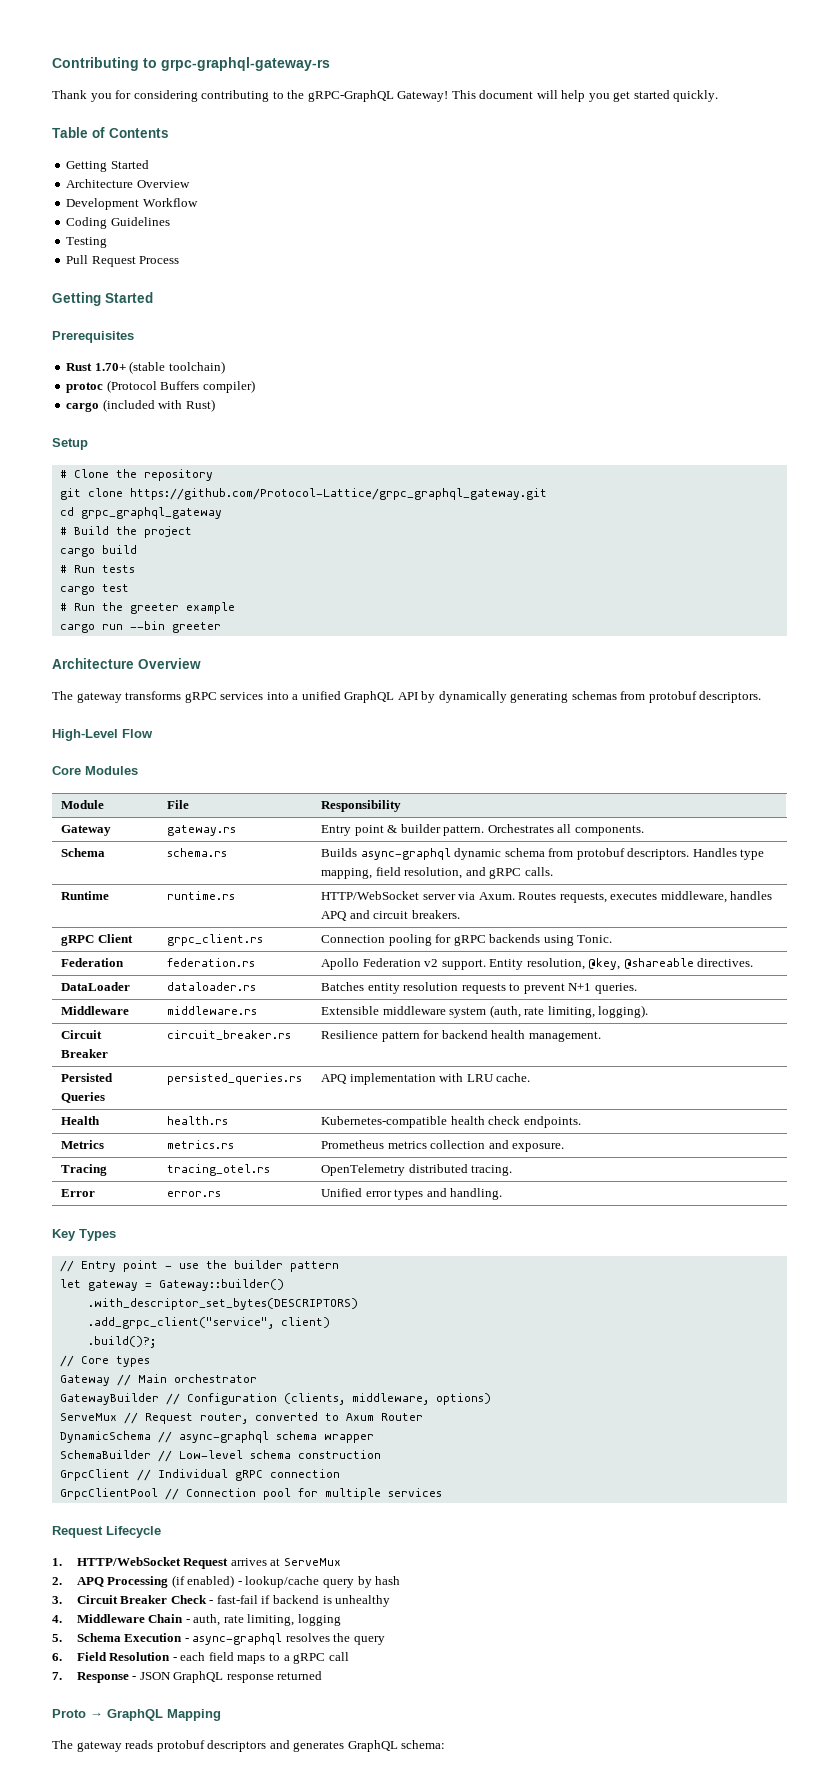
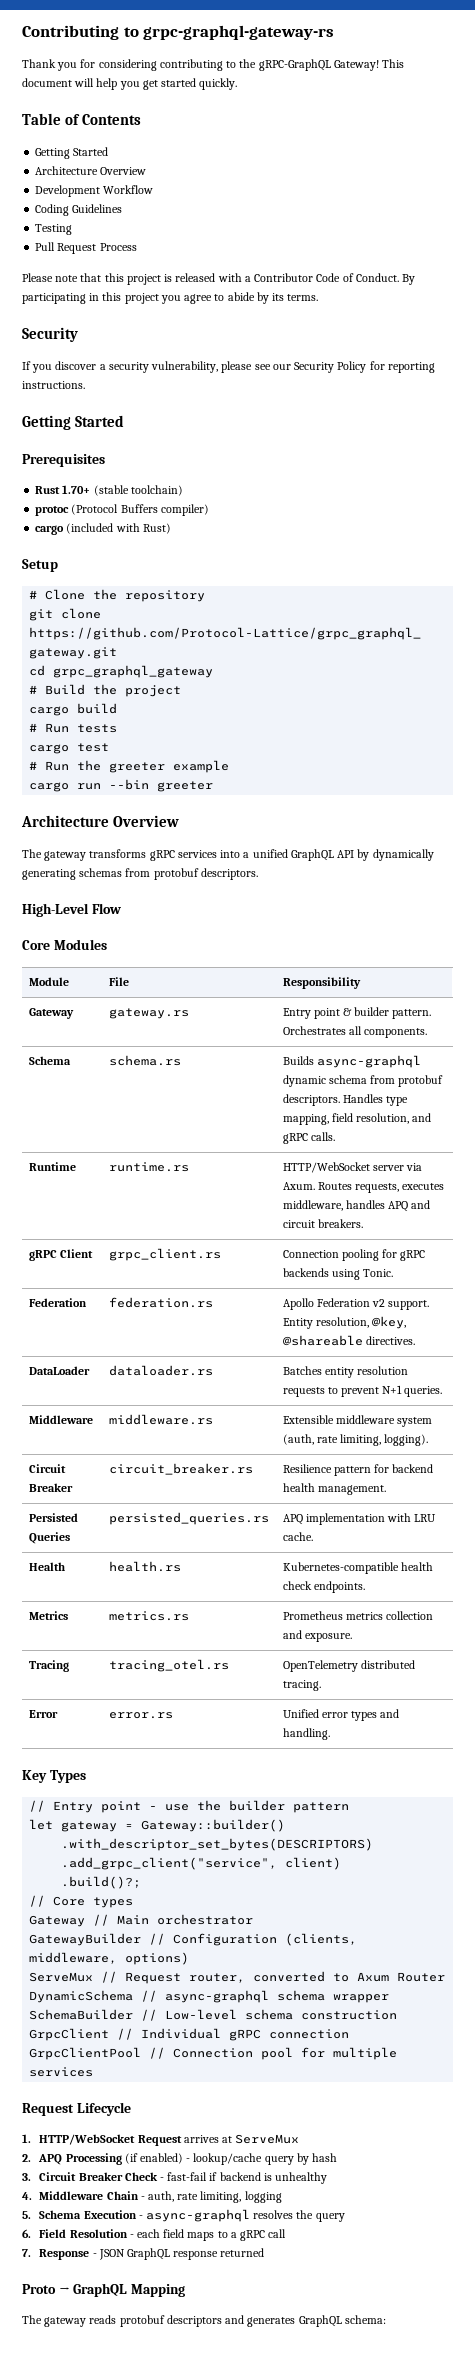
+ Please note that this project is released with a Contributor Code of Conduct. By participating in this project you agree to abide by its terms.
+ Security
+ If you discover a security vulnerability, please see our Security Policy for reporting instructions.

